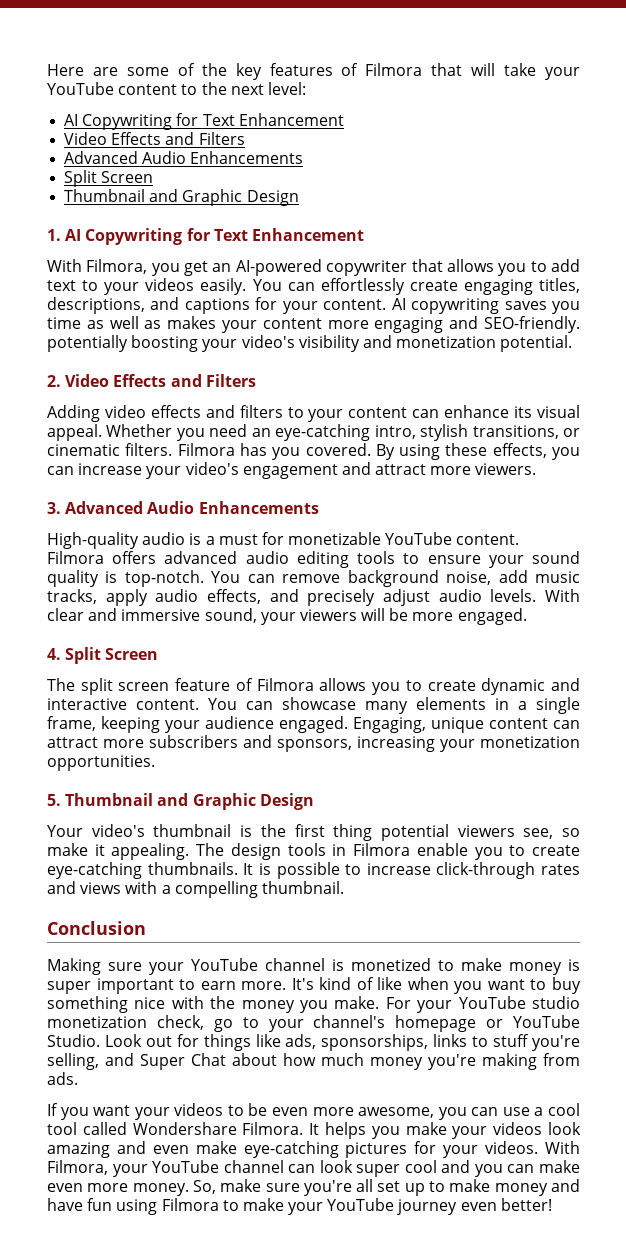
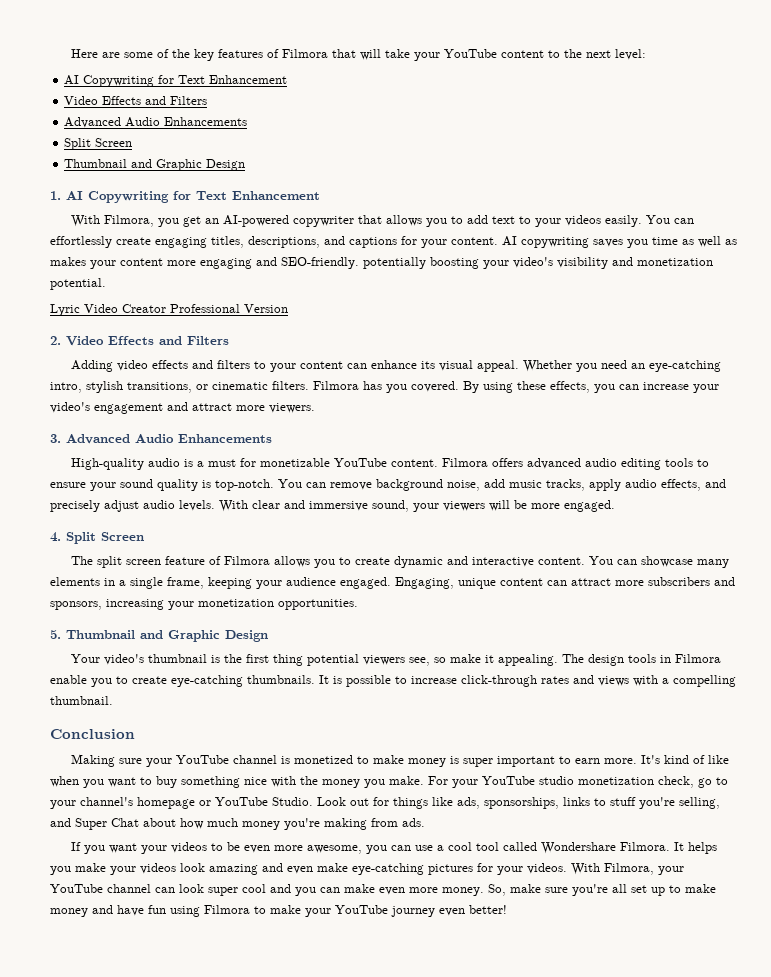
+ Lyric Video Creator Professional Version

